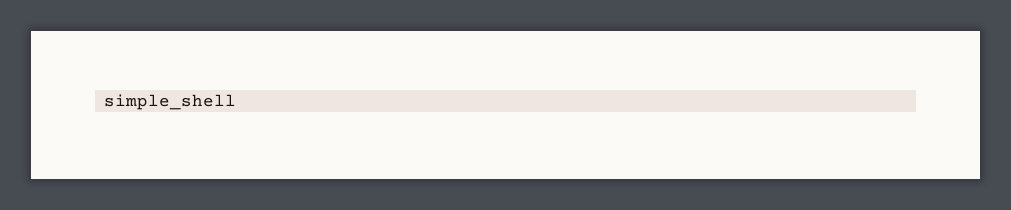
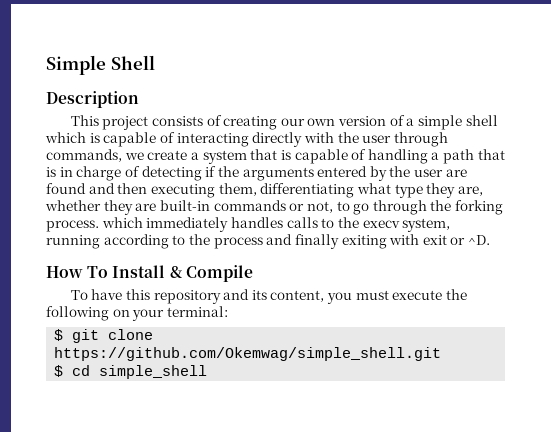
- simple_shell
+ Simple Shell
+ Description
+ This project consists of creating our own version of a simple shell which is capable of interacting directly with the user through commands, we create a system that is capable of handling a path that is in charge of detecting if the arguments entered by the user are found and then executing them, differentiating what type they are, whether they are built-in commands or not, to go through the forking process. which immediately handles calls to the execv system, running according to the process and finally exiting with exit or ^D.
+ How To Install & Compile
+ To have this repository and its content, you must execute the following on your terminal:
+ $ git clone https://github.com/Okemwag/simple_shell.git
+ $ cd simple_shell

